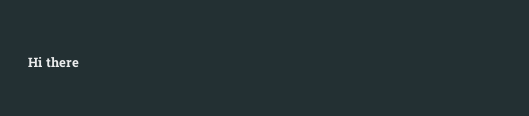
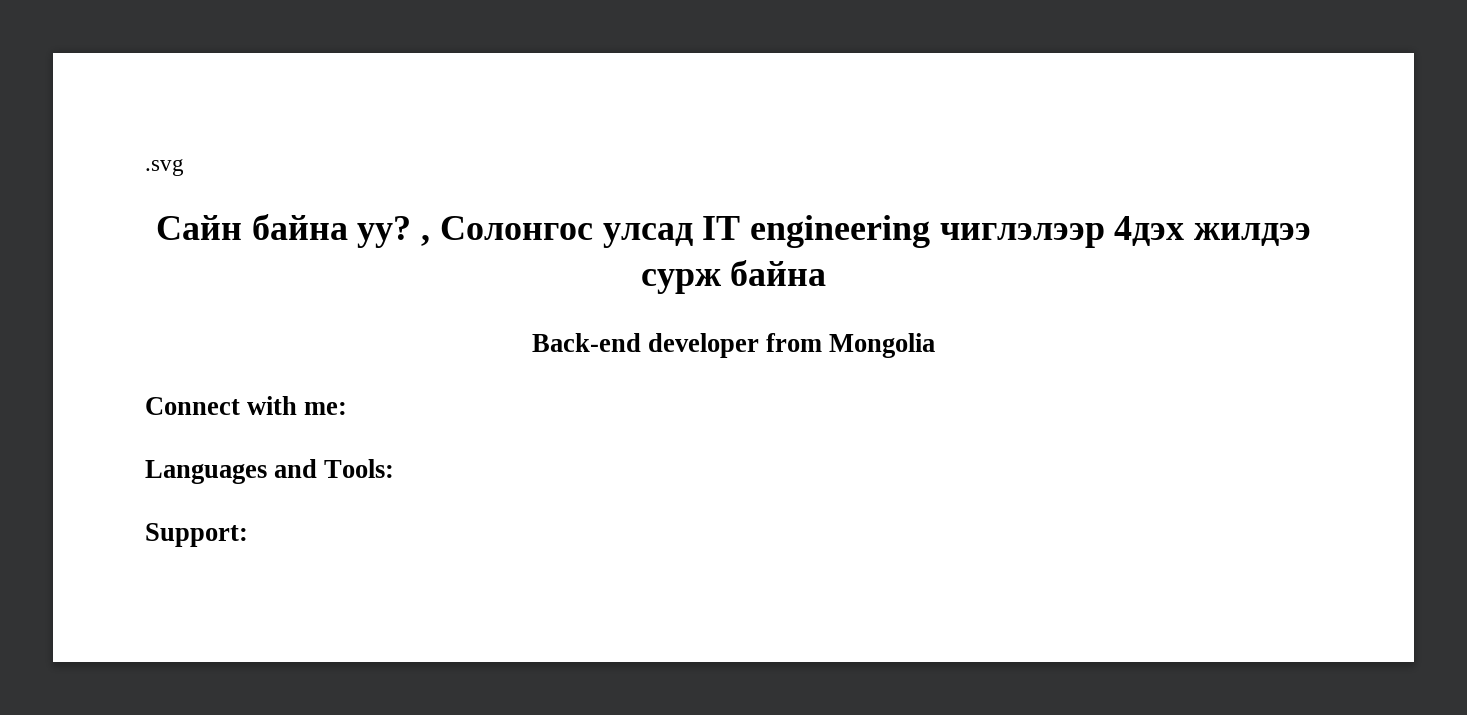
- Hi there
+ .svg
+ Сайн байна уу? , Солонгос улсад IT engineering чиглэлээр 4дэх жилдээ сурж байна
+ Back-end developer from Mongolia
+ Connect with me:
+ Languages and Tools:
+ Support:

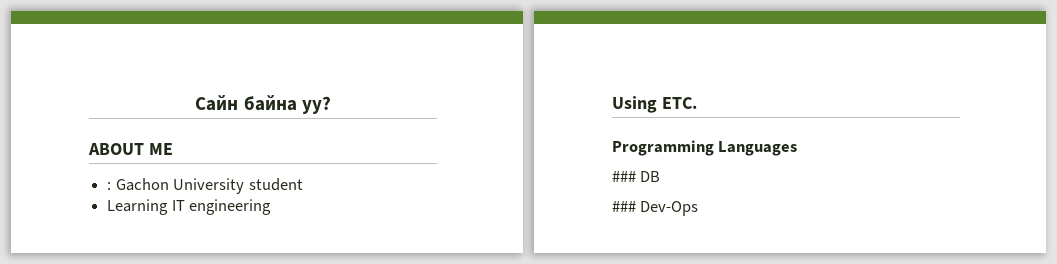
- .svg
- Сайн байна уу? , Солонгос улсад IT engineering чиглэлээр 4дэх жилдээ сурж байна
- Back-end developer from Mongolia
- Connect with me:
- Languages and Tools:
- Support:
+ Сайн байна уу?
+ ABOUT ME
+ : Gachon University student
+ Learning IT engineering
+ Using ETC.
+ Programming Languages
+ ### DB
+ ### Dev-Ops

